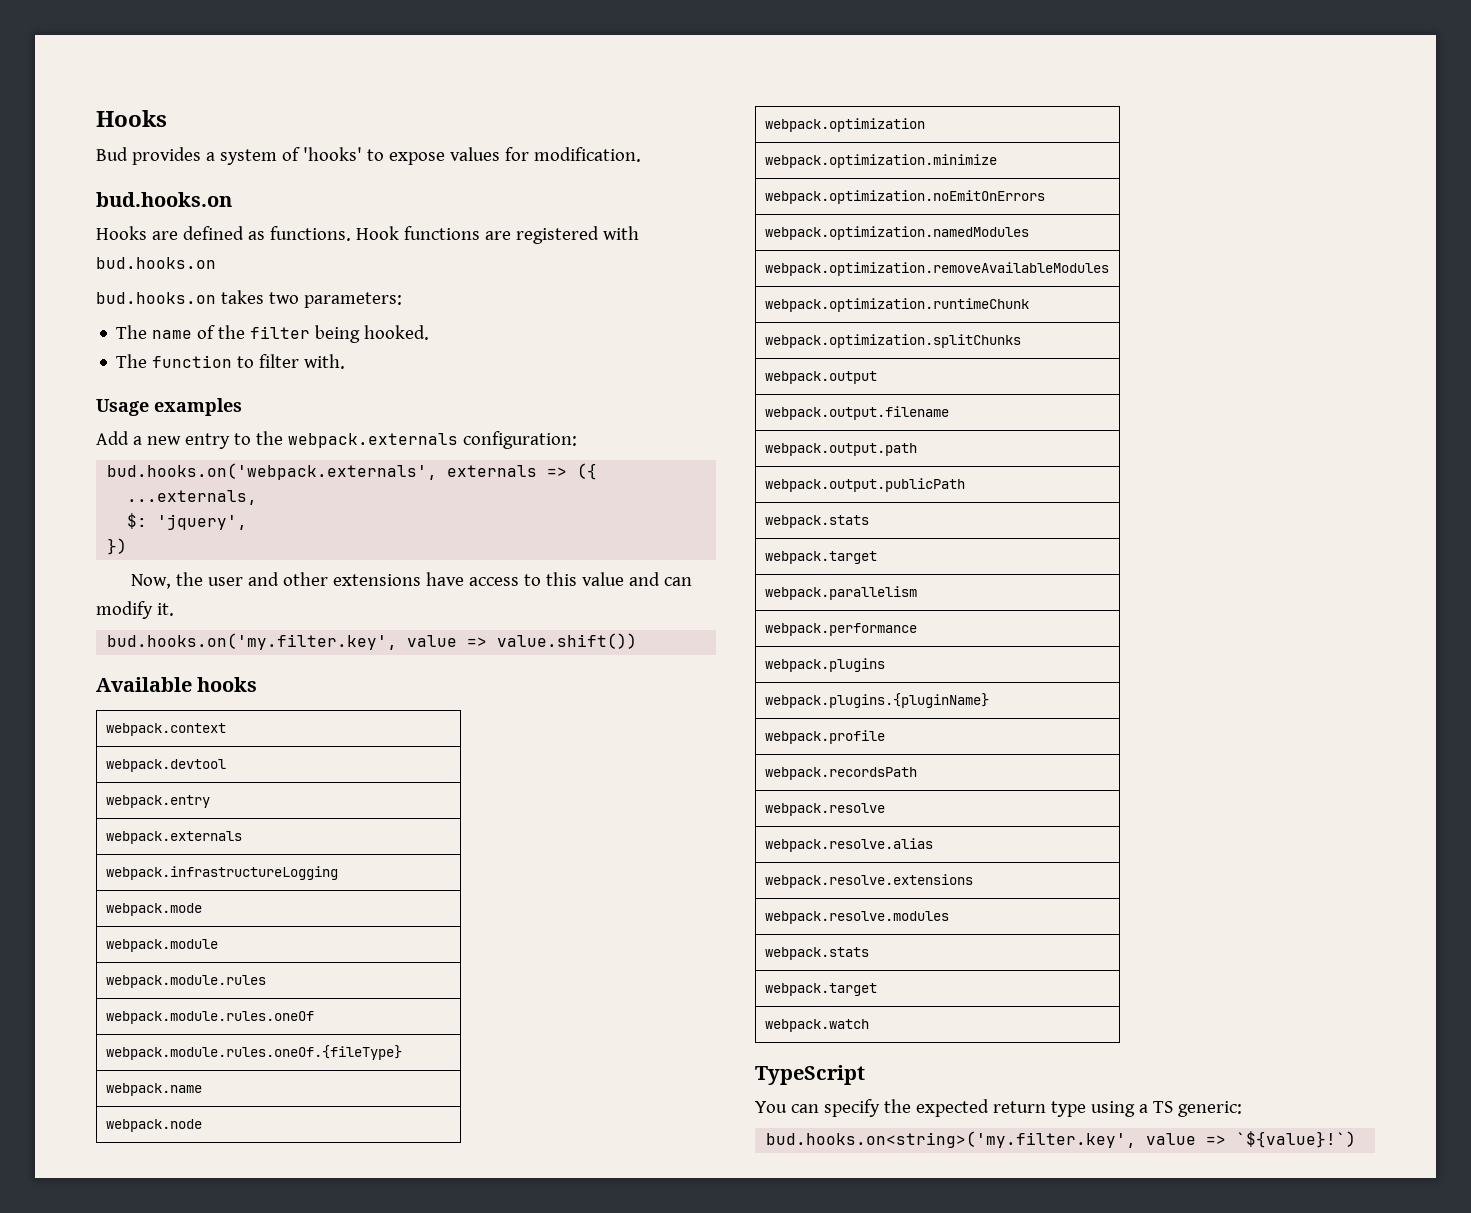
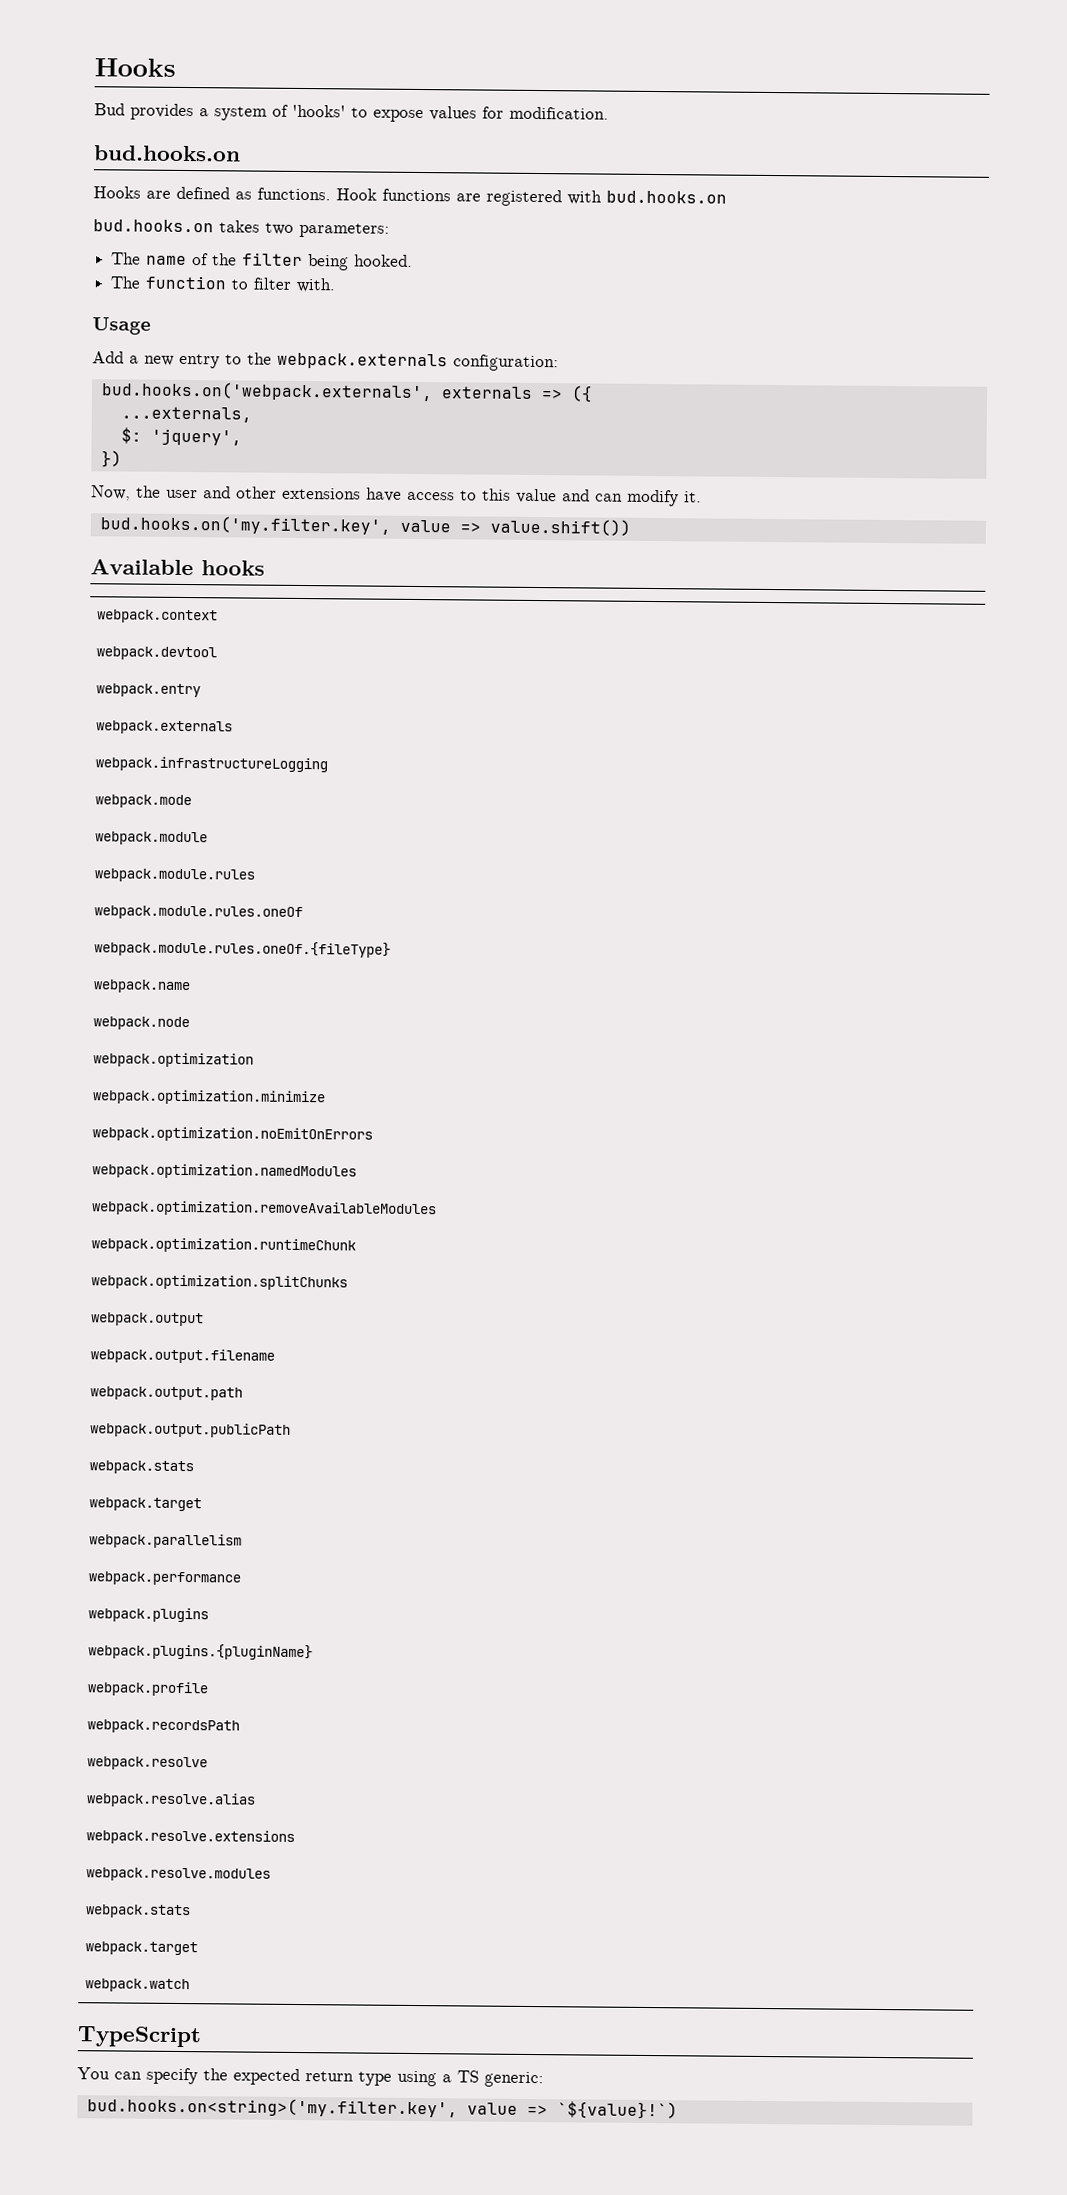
- Usage examples
+ Usage

